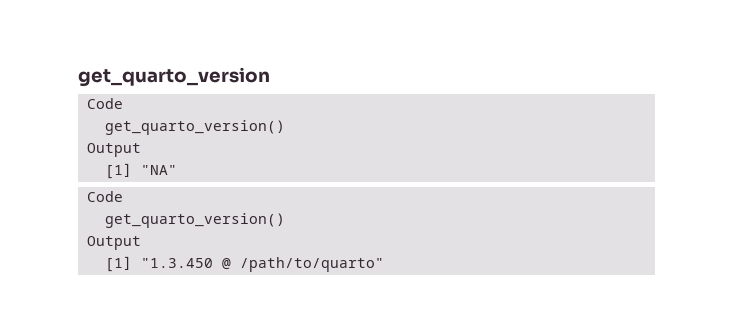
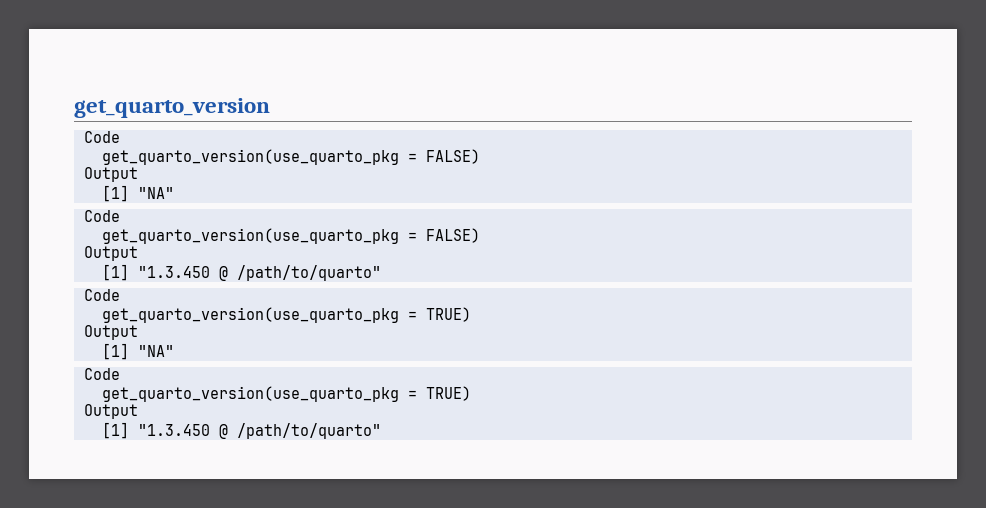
  get_quarto_version
  Code
- get_quarto_version()
+ get_quarto_version(use_quarto_pkg = FALSE)
  Output
  [1] "NA"
  Code
- get_quarto_version()
+ get_quarto_version(use_quarto_pkg = FALSE)
+ Output
+ [1] "1.3.450 @ /path/to/quarto"
+ Code
+ get_quarto_version(use_quarto_pkg = TRUE)
+ Output
+ [1] "NA"
+ Code
+ get_quarto_version(use_quarto_pkg = TRUE)

